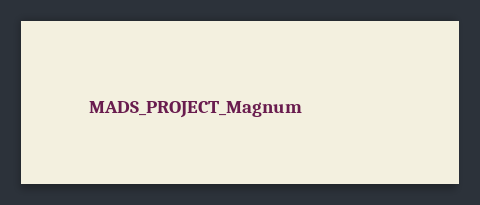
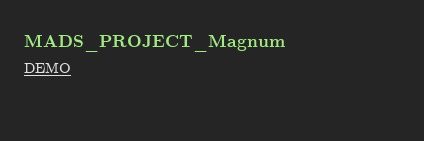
+ DEMO

